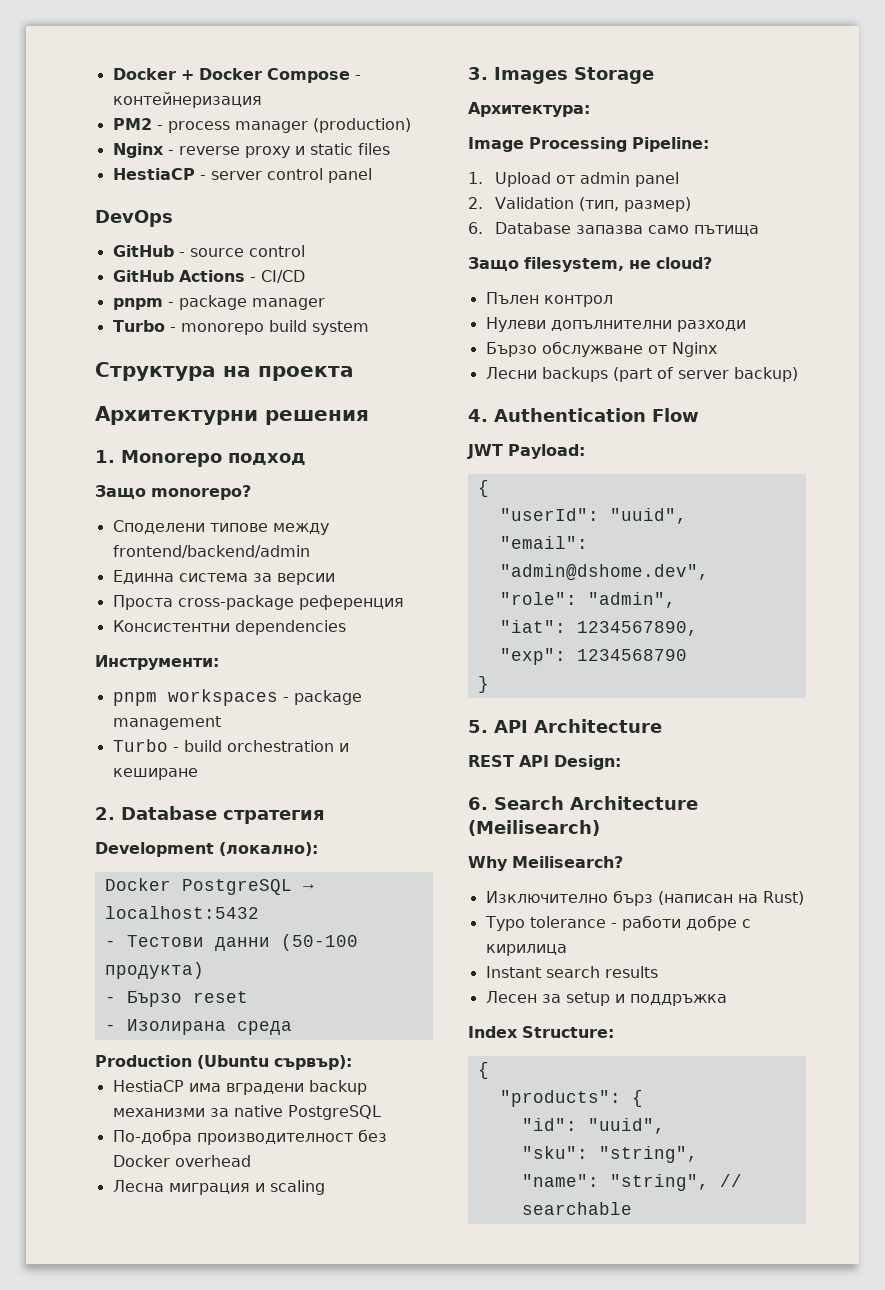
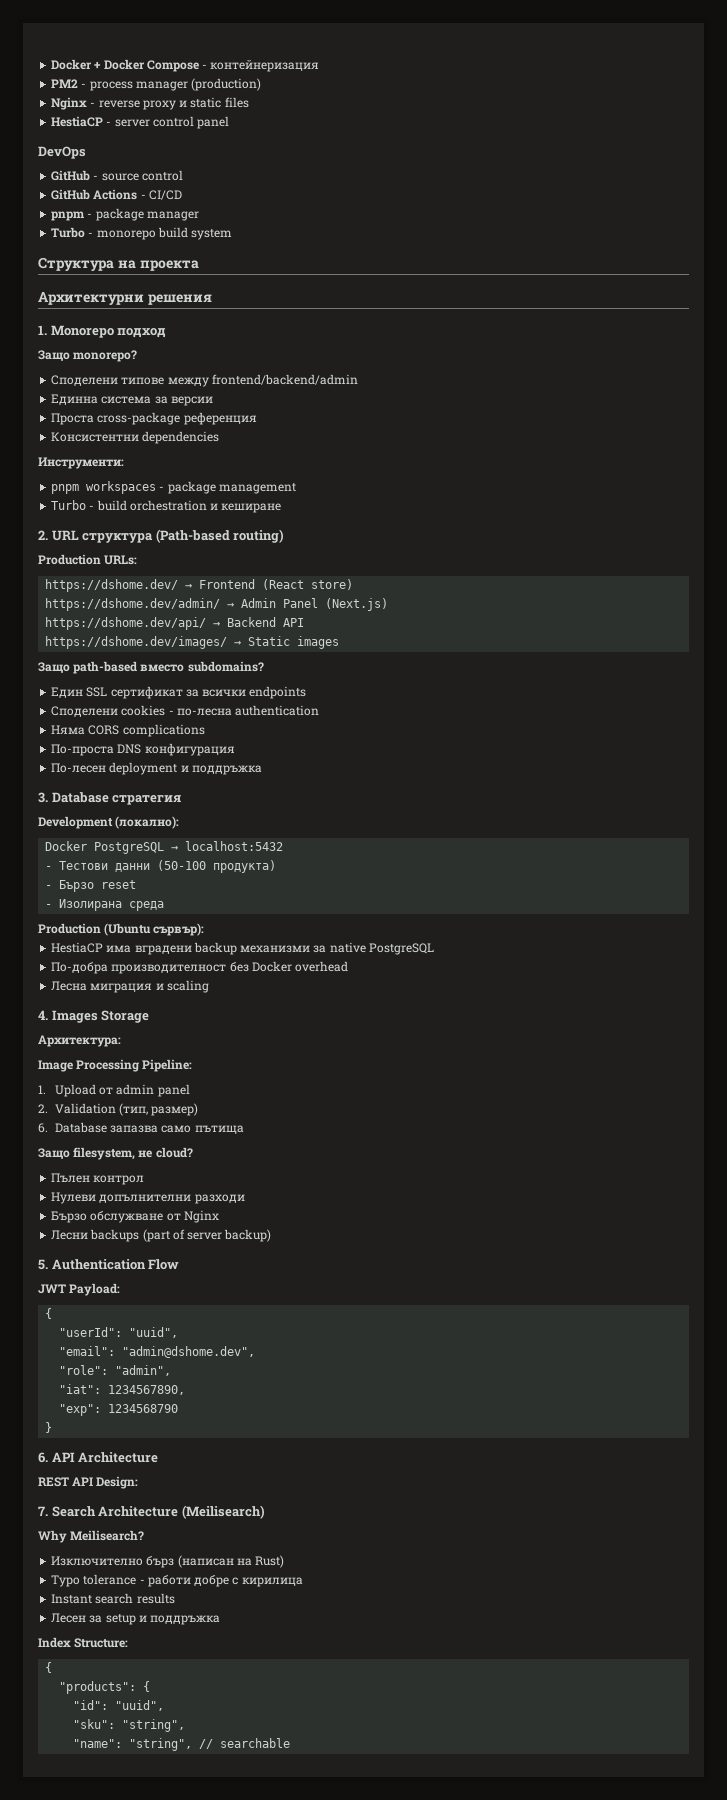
- 2. Database стратегия
+ 2. URL структура (Path-based routing)
+ Production URLs:
+ https://dshome.dev/ → Frontend (React store)
+ https://dshome.dev/admin/ → Admin Panel (Next.js)
+ https://dshome.dev/api/ → Backend API
+ https://dshome.dev/images/ → Static images
+ Защо path-based вместо subdomains?
+ Един SSL сертификат за всички endpoints
+ Споделени cookies - по-лесна authentication
+ Няма CORS complications
+ По-проста DNS конфигурация
+ По-лесен deployment и поддръжка
+ 3. Database стратегия
- 3. Images Storage
+ 4. Images Storage
- 4. Authentication Flow
+ 5. Authentication Flow
- 5. API Architecture
+ 6. API Architecture
- 6. Search Architecture (Meilisearch)
+ 7. Search Architecture (Meilisearch)

